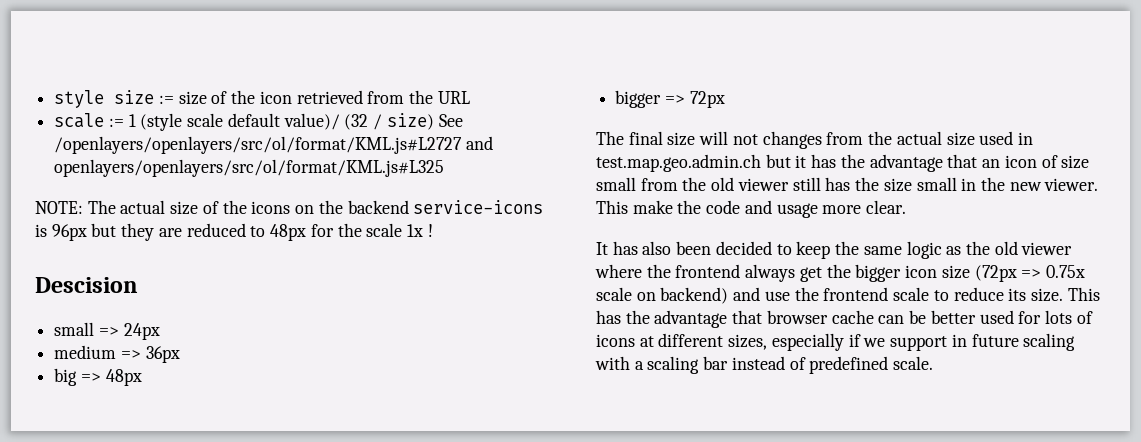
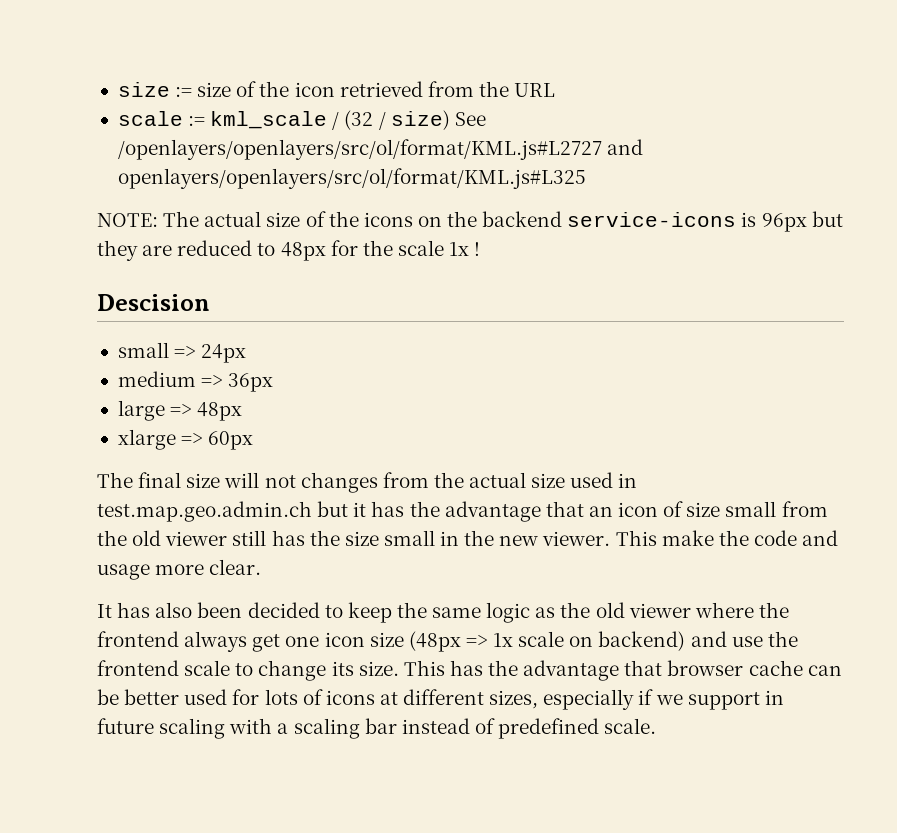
- style size := size of the icon retrieved from the URL
+ size := size of the icon retrieved from the URL
- scale := 1 (style scale default value)/ (32 / size) See /openlayers/openlayers/src/ol/format/KML.js#L2727 and openlayers/openlayers/src/ol/format/KML.js#L325
+ scale := kml_scale / (32 / size) See /openlayers/openlayers/src/ol/format/KML.js#L2727 and openlayers/openlayers/src/ol/format/KML.js#L325
- big => 48px
+ large => 48px
- bigger => 72px
+ xlarge => 60px
- It has also been decided to keep the same logic as the old viewer where the frontend always get the bigger icon size (72px => 0.75x scale on backend) and use the frontend scale to reduce its size.
+ It has also been decided to keep the same logic as the old viewer where the frontend always get one icon size (48px => 1x scale on backend) and use the frontend scale to change its size.

